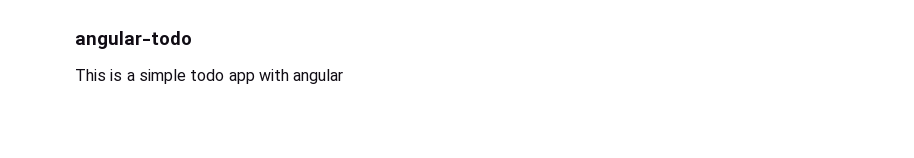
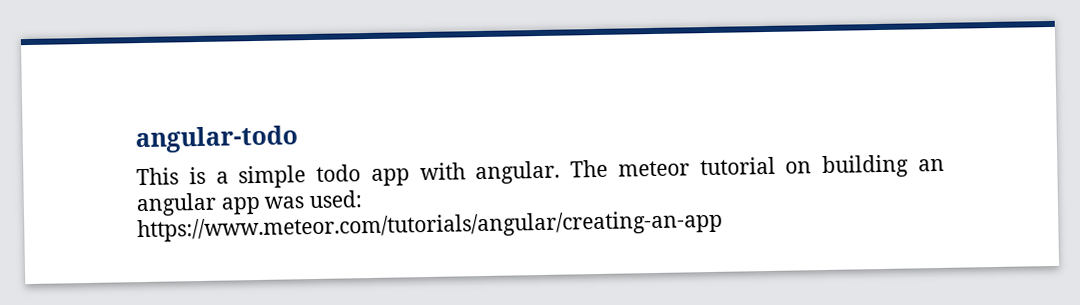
- This is a simple todo app with angular
+ This is a simple todo app with angular. The meteor tutorial on building an angular app was used: https://www.meteor.com/tutorials/angular/creating-an-app

